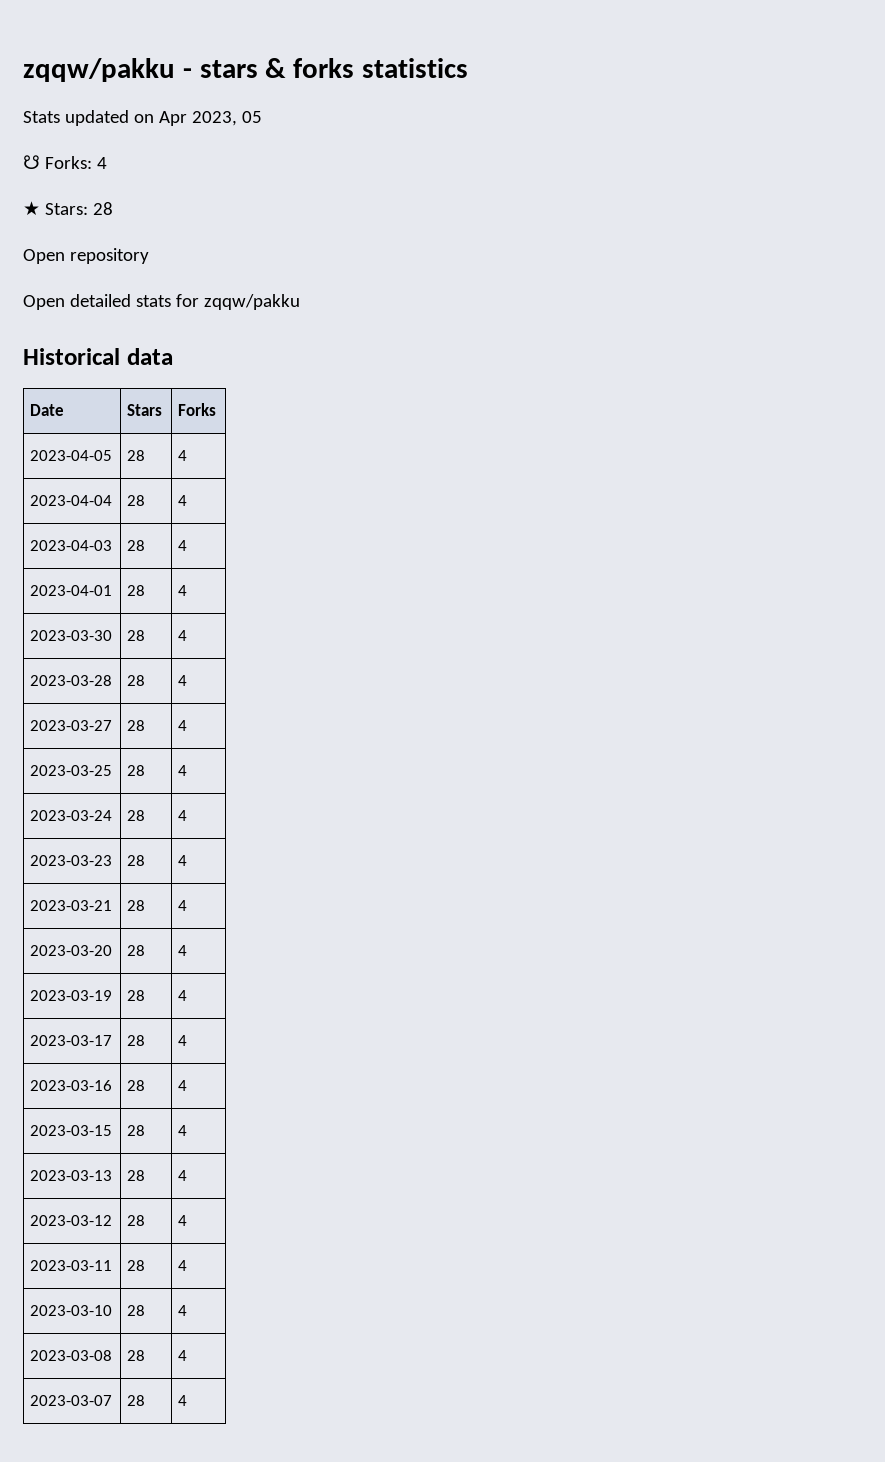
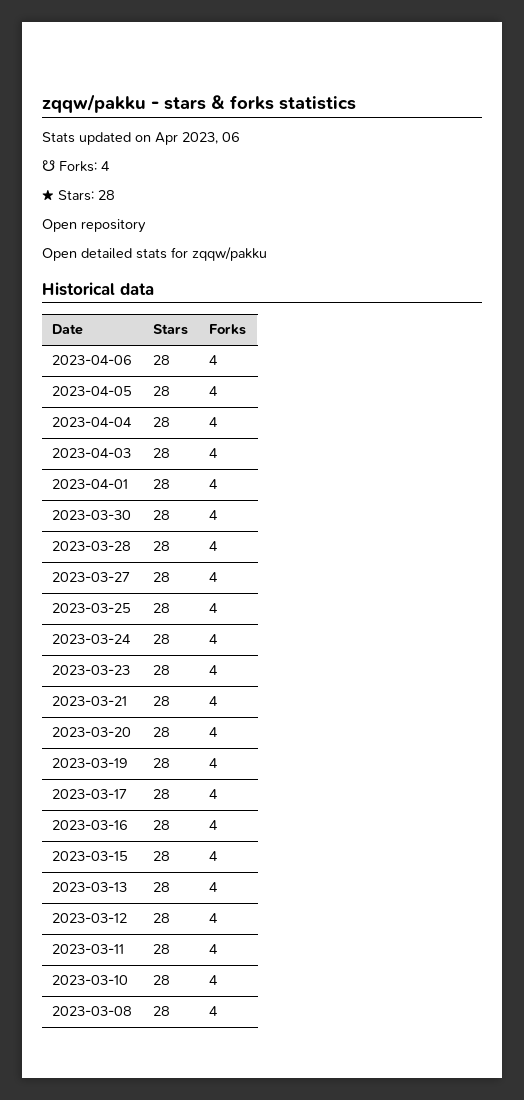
- Stats updated on Apr 2023, 05
+ Stats updated on Apr 2023, 06
+ 2023-04-06 | 28 | 4
- 2023-03-07 | 28 | 4

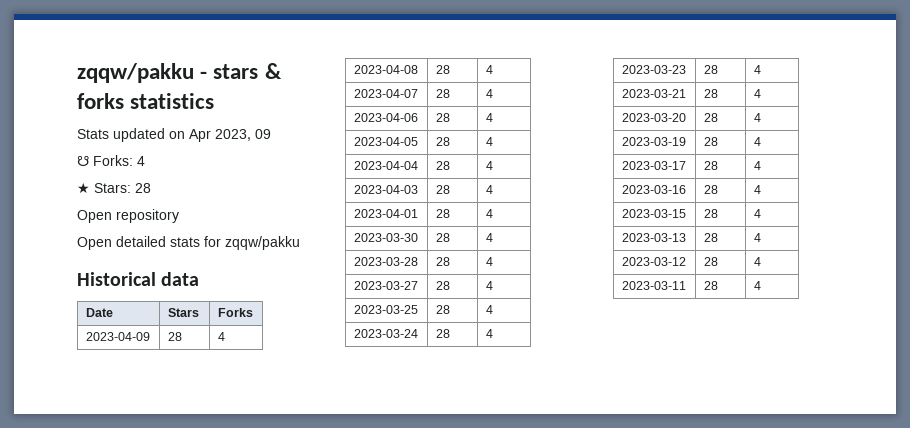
- Stats updated on Apr 2023, 06
+ Stats updated on Apr 2023, 09
+ 2023-04-09 | 28 | 4
+ 2023-04-08 | 28 | 4
+ 2023-04-07 | 28 | 4
- 2023-03-10 | 28 | 4
- 2023-03-08 | 28 | 4

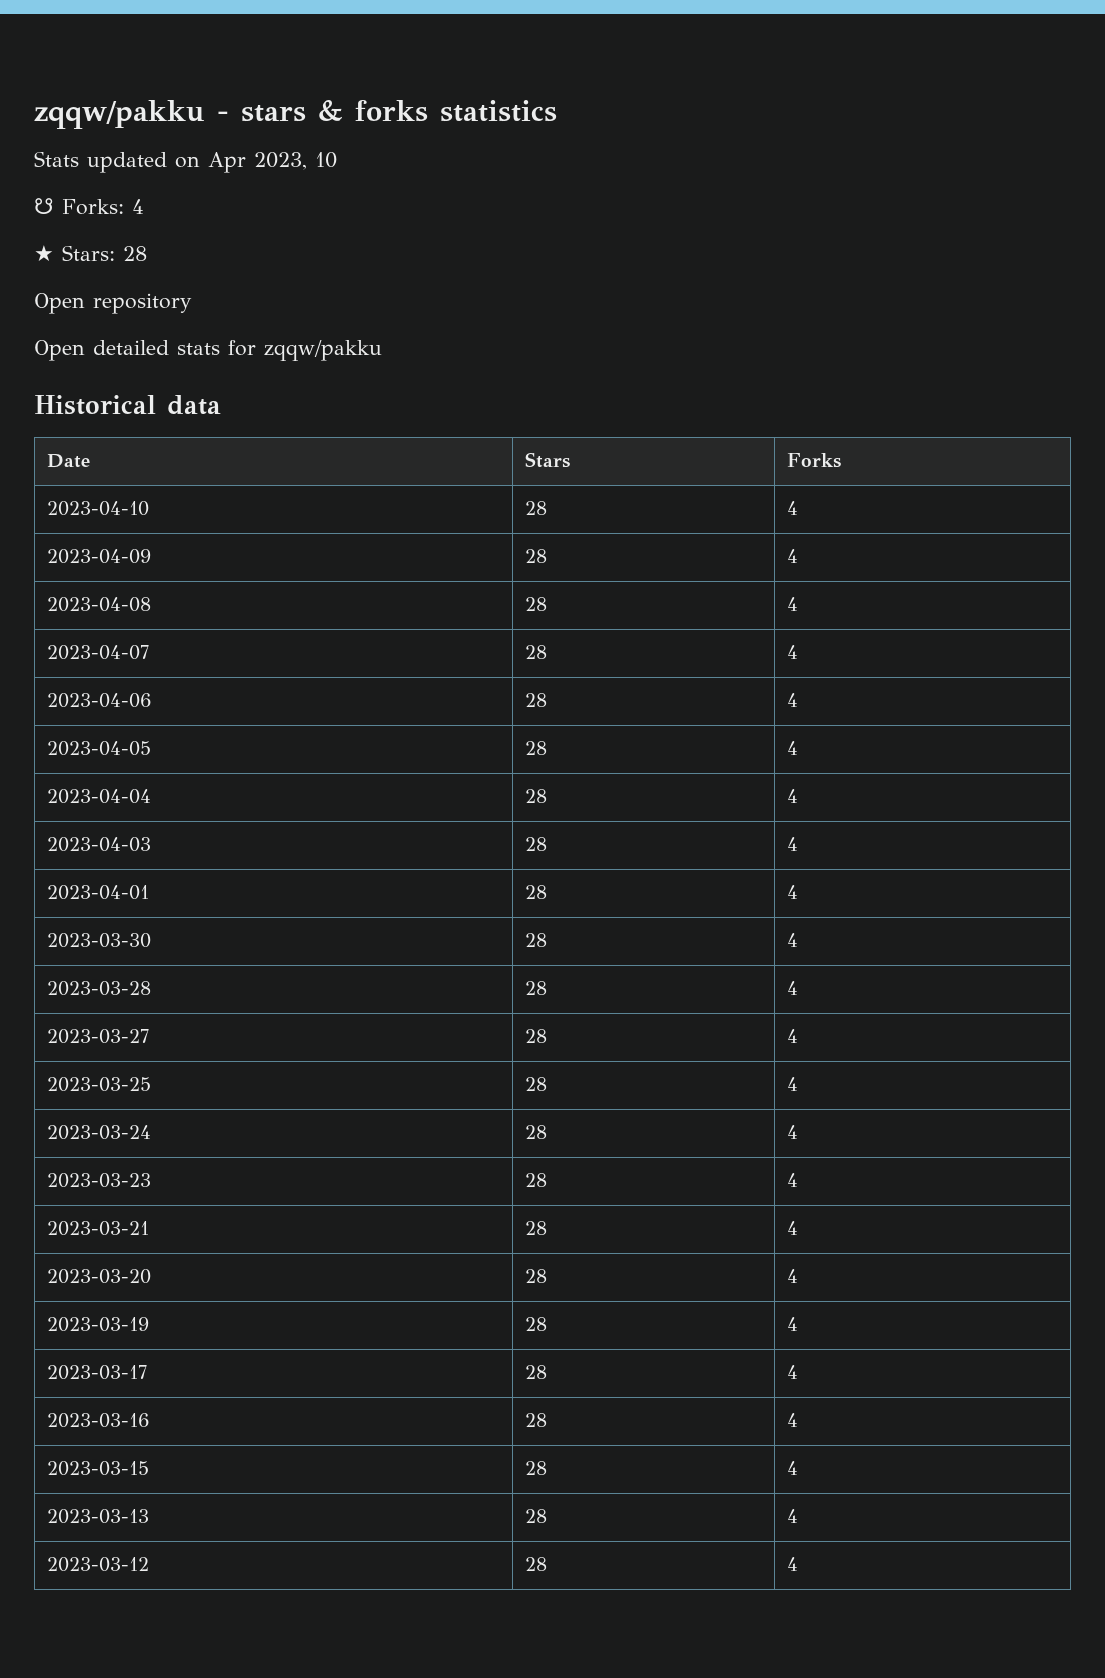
- Stats updated on Apr 2023, 09
+ Stats updated on Apr 2023, 10
+ 2023-04-10 | 28 | 4
- 2023-03-11 | 28 | 4

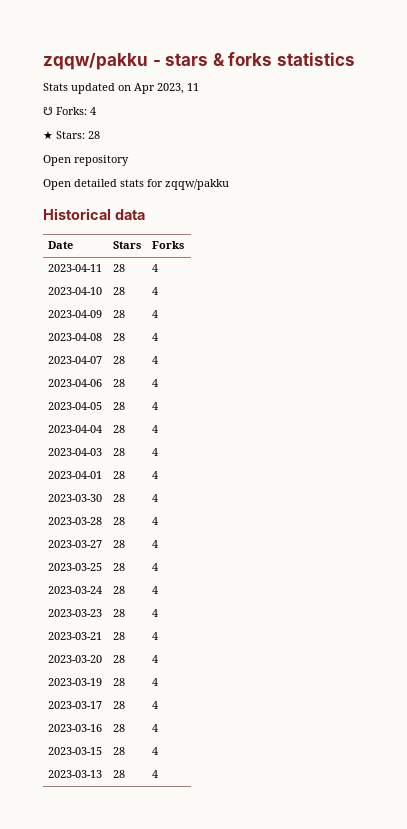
- Stats updated on Apr 2023, 10
+ Stats updated on Apr 2023, 11
+ 2023-04-11 | 28 | 4
- 2023-03-12 | 28 | 4

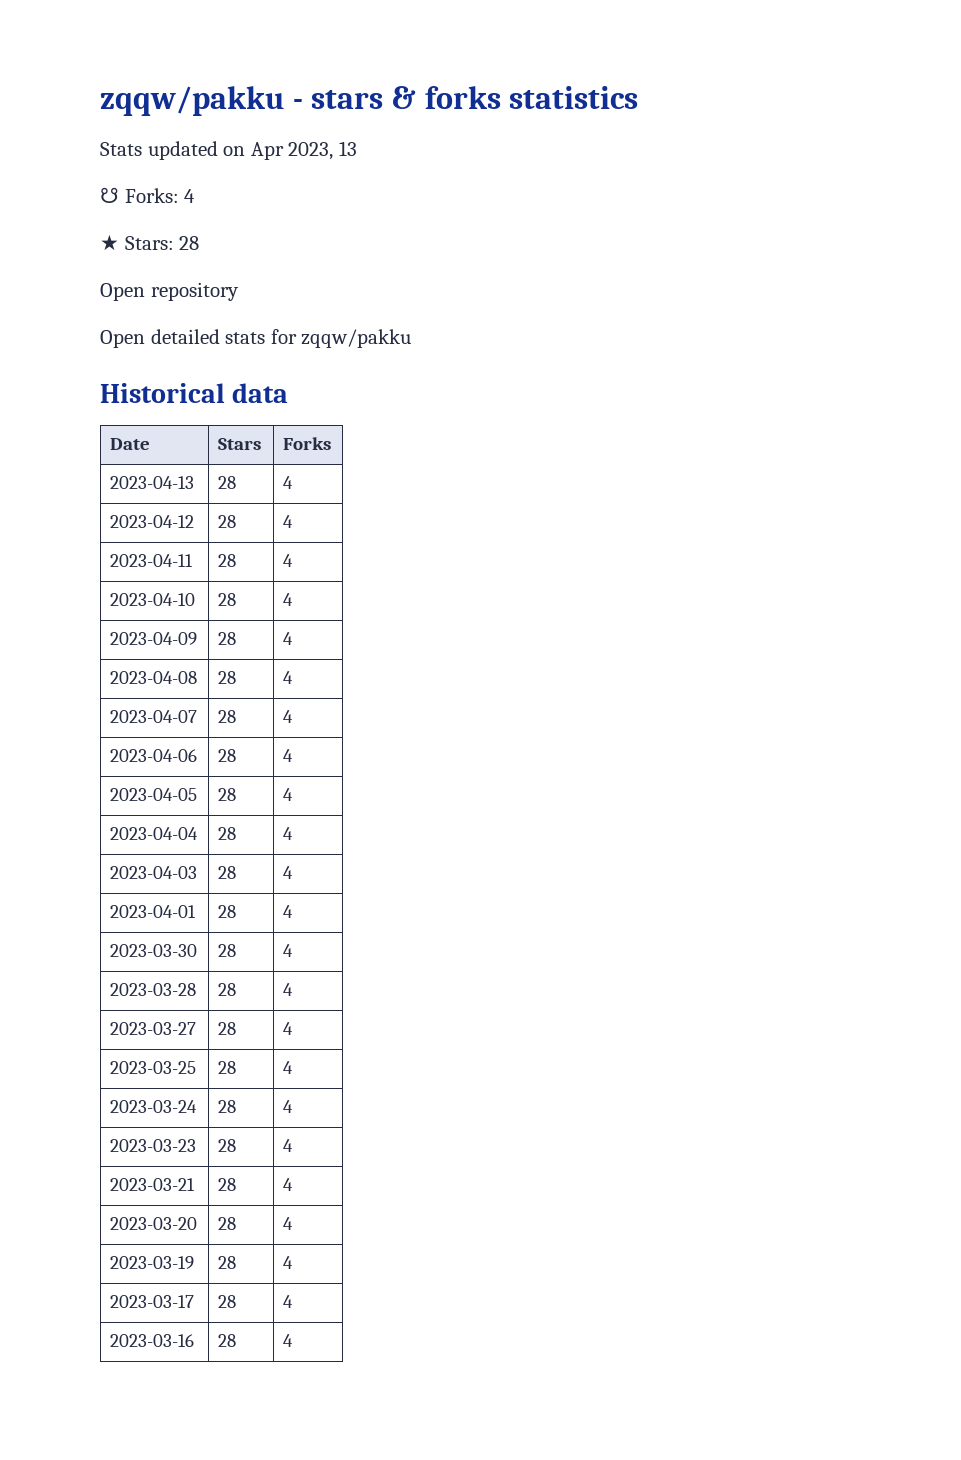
- Stats updated on Apr 2023, 11
+ Stats updated on Apr 2023, 13
+ 2023-04-13 | 28 | 4
+ 2023-04-12 | 28 | 4
- 2023-03-15 | 28 | 4
- 2023-03-13 | 28 | 4

